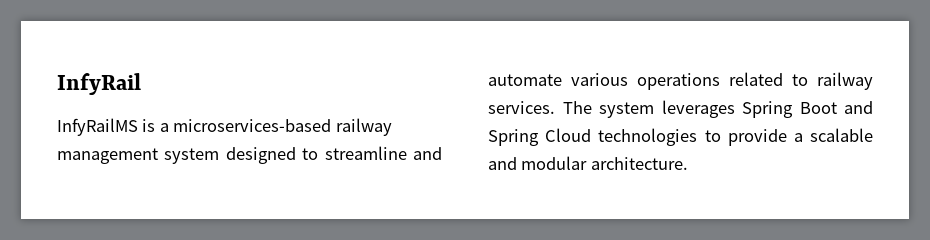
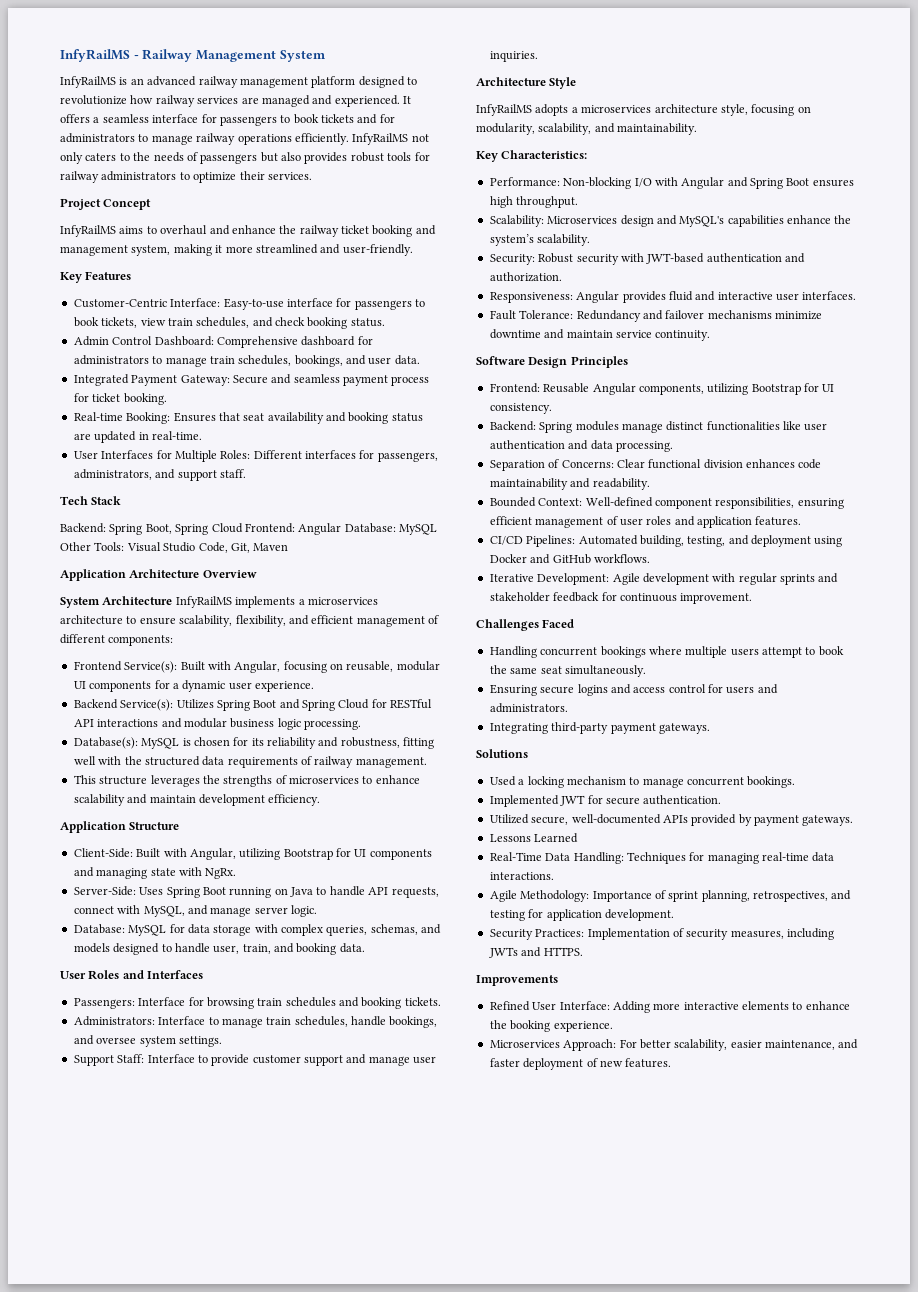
- InfyRail
+ InfyRailMS - Railway Management System
- InfyRailMS is a microservices-based railway management system designed to streamline and automate various operations related to railway services. The system leverages Spring Boot and Spring Cloud technologies to provide a scalable and modular architecture.
+ InfyRailMS is an advanced railway management platform designed to revolutionize how railway services are managed and experienced. It offers a seamless interface for passengers to book tickets and for administrators to manage railway operations efficiently. InfyRailMS not only caters to the needs of passengers but also provides robust tools for railway administrators to optimize their services.
+ Project Concept
+ InfyRailMS aims to overhaul and enhance the railway ticket booking and management system, making it more streamlined and user-friendly.
+ Key Features
+ Customer-Centric Interface: Easy-to-use interface for passengers to book tickets, view train schedules, and check booking status.
+ Admin Control Dashboard: Comprehensive dashboard for administrators to manage train schedules, bookings, and user data.
+ Integrated Payment Gateway: Secure and seamless payment process for ticket booking.
+ Real-time Booking: Ensures that seat availability and booking status are updated in real-time.
+ User Interfaces for Multiple Roles: Different interfaces for passengers, administrators, and support staff.
+ Tech Stack
+ Backend: Spring Boot, Spring Cloud Frontend: Angular Database: MySQL Other Tools: Visual Studio Code, Git, Maven
+ Application Architecture Overview
+ System Architecture InfyRailMS implements a microservices architecture to ensure scalability, flexibility, and efficient management of different components:
+ Frontend Service(s): Built with Angular, focusing on reusable, modular UI components for a dynamic user experience.
+ Backend Service(s): Utilizes Spring Boot and Spring Cloud for RESTful API interactions and modular business logic processing.
+ Database(s): MySQL is chosen for its reliability and robustness, fitting well with the structured data requirements of railway management.
+ This structure leverages the strengths of microservices to enhance scalability and maintain development efficiency.
+ Application Structure
+ Client-Side: Built with Angular, utilizing Bootstrap for UI components and managing state with NgRx.
+ Server-Side: Uses Spring Boot running on Java to handle API requests, connect with MySQL, and manage server logic.
+ Database: MySQL for data storage with complex queries, schemas, and models designed to handle user, train, and booking data.
+ User Roles and Interfaces
+ Passengers: Interface for browsing train schedules and booking tickets.
+ Administrators: Interface to manage train schedules, handle bookings, and oversee system settings.
+ Support Staff: Interface to provide customer support and manage user inquiries.
+ Architecture Style
+ InfyRailMS adopts a microservices architecture style, focusing on modularity, scalability, and maintainability.
+ Key Characteristics:
+ Performance: Non-blocking I/O with Angular and Spring Boot ensures high throughput.
+ Scalability: Microservices design and MySQL's capabilities enhance the system’s scalability.
+ Security: Robust security with JWT-based authentication and authorization.
+ Responsiveness: Angular provides fluid and interactive user interfaces.
+ Fault Tolerance: Redundancy and failover mechanisms minimize downtime and maintain service continuity.
+ Software Design Principles
+ Frontend: Reusable Angular components, utilizing Bootstrap for UI consistency.
+ Backend: Spring modules manage distinct functionalities like user authentication and data processing.
+ Separation of Concerns: Clear functional division enhances code maintainability and readability.
+ Bounded Context: Well-defined component responsibilities, ensuring efficient management of user roles and application features.
+ CI/CD Pipelines: Automated building, testing, and deployment using Docker and GitHub workflows.
+ Iterative Development: Agile development with regular sprints and stakeholder feedback for continuous improvement.
+ Challenges Faced
+ Handling concurrent bookings where multiple users attempt to book the same seat simultaneously.
+ Ensuring secure logins and access control for users and administrators.
+ Integrating third-party payment gateways.
+ Solutions
+ Used a locking mechanism to manage concurrent bookings.
+ Implemented JWT for secure authentication.
+ Utilized secure, well-documented APIs provided by payment gateways.
+ Lessons Learned
+ Real-Time Data Handling: Techniques for managing real-time data interactions.
+ Agile Methodology: Importance of sprint planning, retrospectives, and testing for application development.
+ Security Practices: Implementation of security measures, including JWTs and HTTPS.
+ Improvements
+ Refined User Interface: Adding more interactive elements to enhance the booking experience.
+ Microservices Approach: For better scalability, easier maintenance, and faster deployment of new features.

